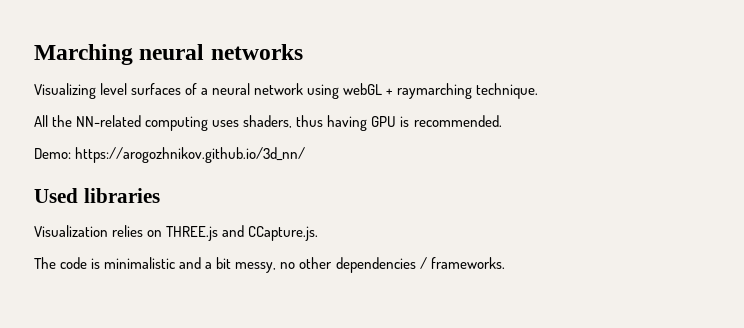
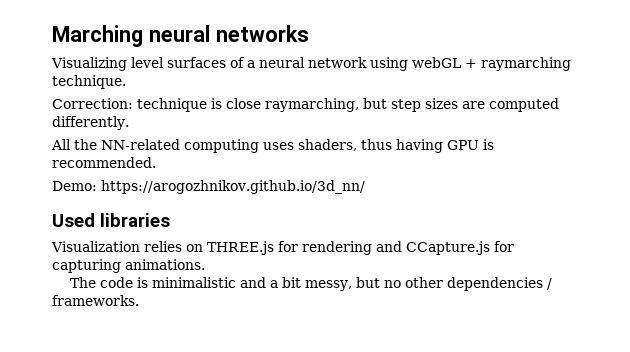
+ Correction: technique is close raymarching, but step sizes are computed differently.
- Visualization relies on THREE.js and CCapture.js.
+ Visualization relies on THREE.js for rendering and CCapture.js for capturing animations.
- The code is minimalistic and a bit messy, no other dependencies / frameworks.
+ The code is minimalistic and a bit messy, but no other dependencies / frameworks.

